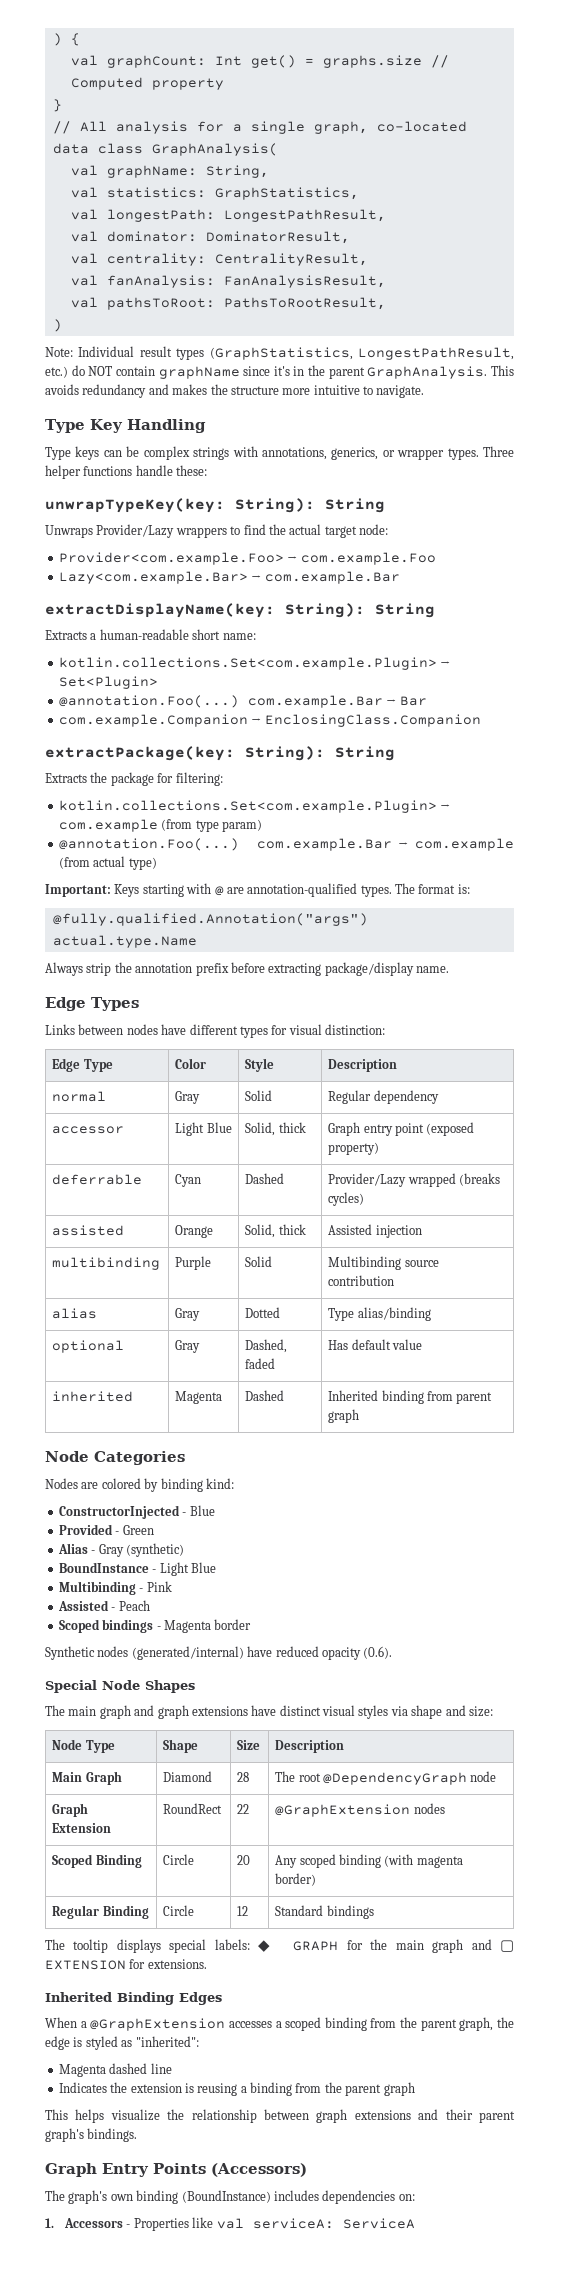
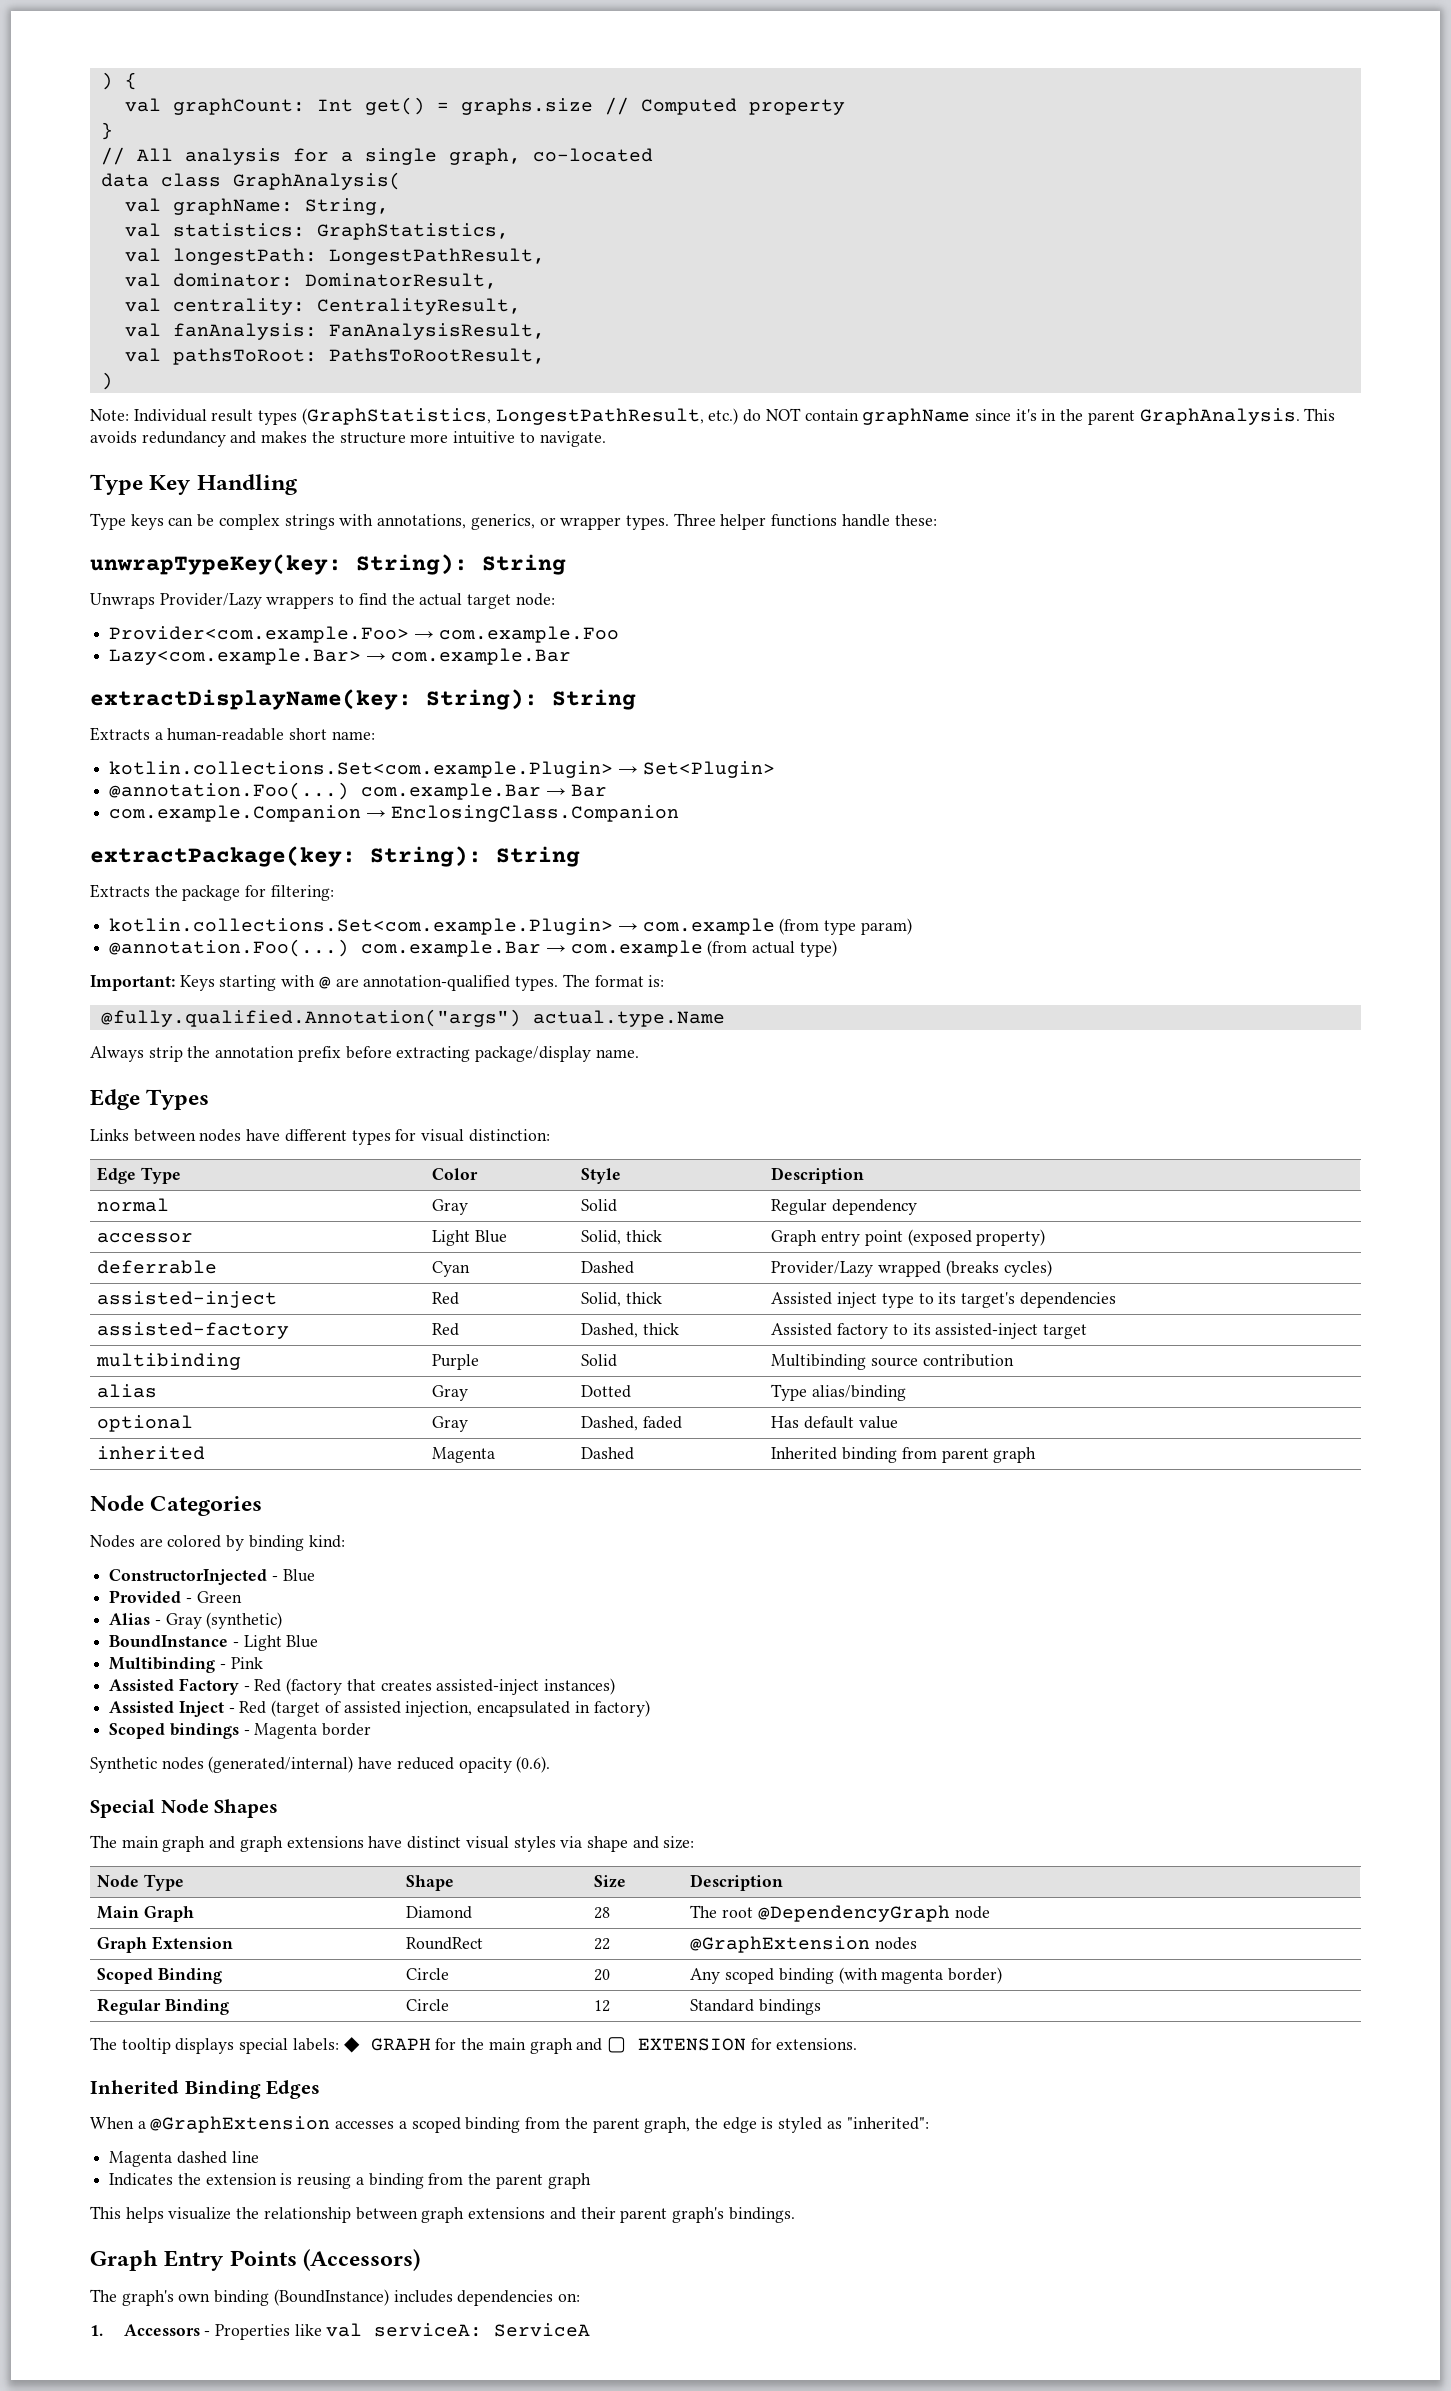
- assisted | Orange | Solid, thick | Assisted injection
+ assisted-inject | Red | Solid, thick | Assisted inject type to its target's dependencies
+ assisted-factory | Red | Dashed, thick | Assisted factory to its assisted-inject target
- Assisted - Peach
+ Assisted Factory - Red (factory that creates assisted-inject instances)
+ Assisted Inject - Red (target of assisted injection, encapsulated in factory)

